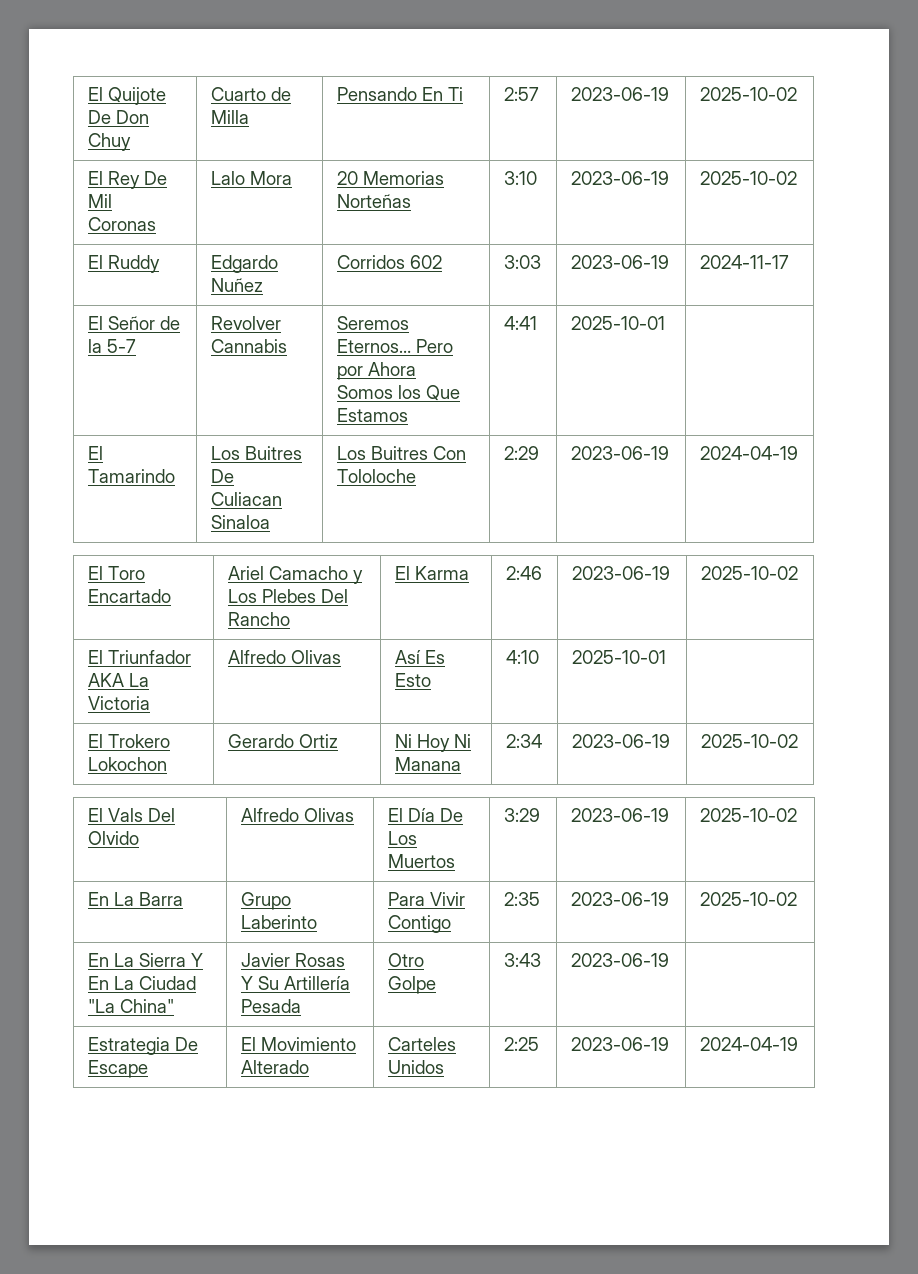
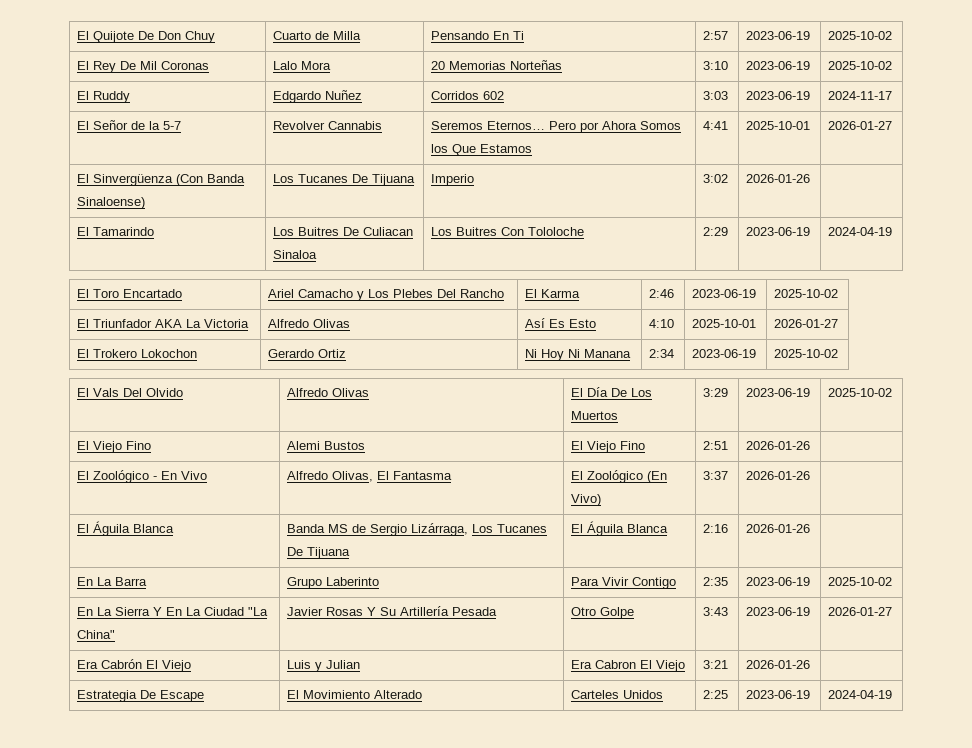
- El Señor de la 5-7 | Revolver Cannabis | Seremos Eternos… Pero por Ahora Somos los Que Estamos | 4:41 | 2025-10-01 |
+ El Señor de la 5-7 | Revolver Cannabis | Seremos Eternos… Pero por Ahora Somos los Que Estamos | 4:41 | 2025-10-01 | 2026-01-27
+ El Sinvergüenza (Con Banda Sinaloense) | Los Tucanes De Tijuana | Imperio | 3:02 | 2026-01-26 |
- El Triunfador AKA La Victoria | Alfredo Olivas | Así Es Esto | 4:10 | 2025-10-01 |
+ El Triunfador AKA La Victoria | Alfredo Olivas | Así Es Esto | 4:10 | 2025-10-01 | 2026-01-27
+ El Viejo Fino | Alemi Bustos | El Viejo Fino | 2:51 | 2026-01-26 |
+ El Zoológico - En Vivo | Alfredo Olivas, El Fantasma | El Zoológico (En Vivo) | 3:37 | 2026-01-26 |
+ El Águila Blanca | Banda MS de Sergio Lizárraga, Los Tucanes De Tijuana | El Águila Blanca | 2:16 | 2026-01-26 |
- En La Sierra Y En La Ciudad "La China" | Javier Rosas Y Su Artillería Pesada | Otro Golpe | 3:43 | 2023-06-19 |
+ En La Sierra Y En La Ciudad "La China" | Javier Rosas Y Su Artillería Pesada | Otro Golpe | 3:43 | 2023-06-19 | 2026-01-27
+ Era Cabrón El Viejo | Luis y Julian | Era Cabron El Viejo | 3:21 | 2026-01-26 |

